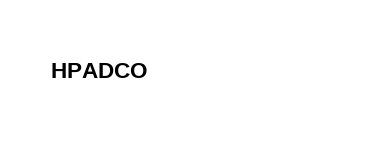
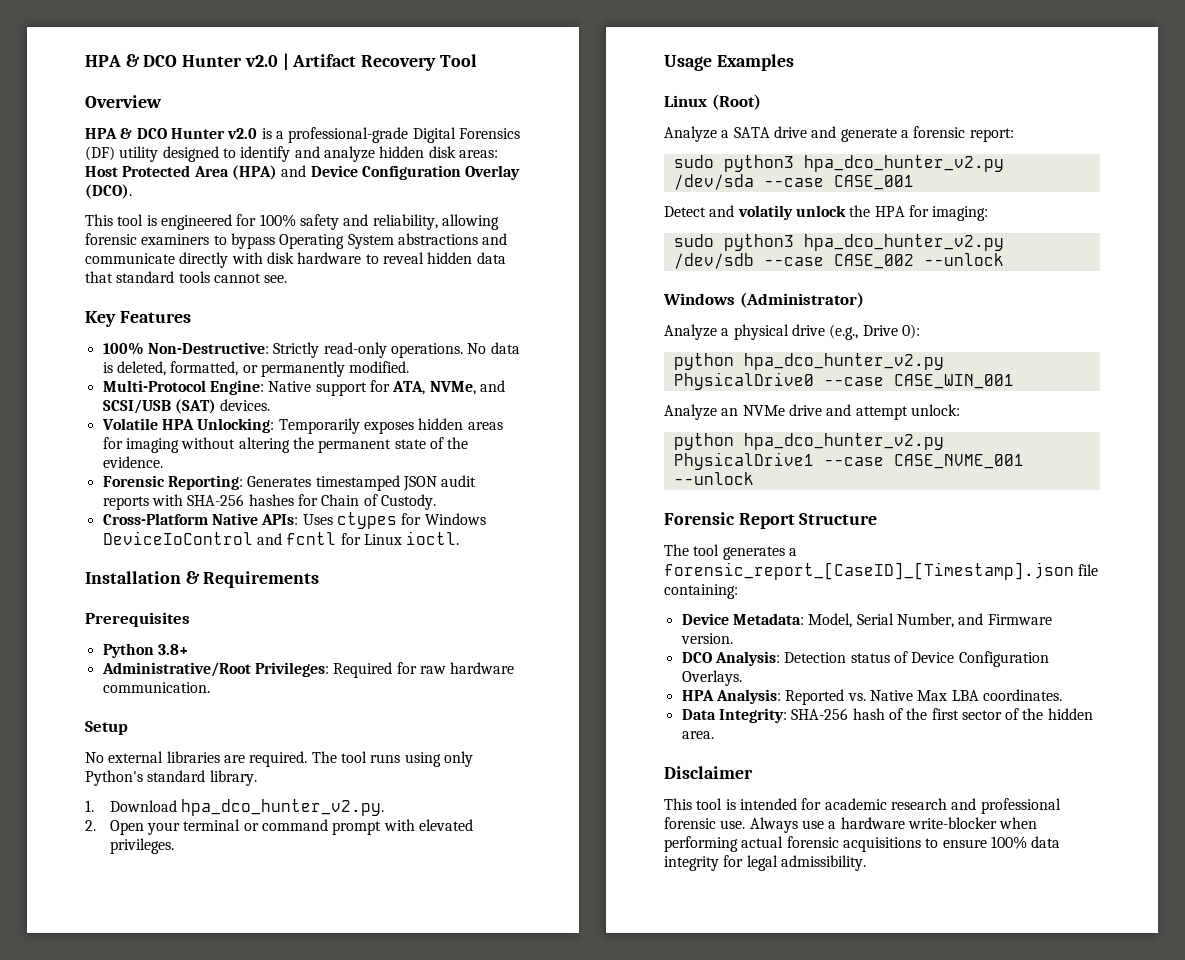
- HPADCO
+ HPA & DCO Hunter v2.0 | Artifact Recovery Tool
+ Overview
+ HPA & DCO Hunter v2.0 is a professional-grade Digital Forensics (DF) utility designed to identify and analyze hidden disk areas: Host Protected Area (HPA) and Device Configuration Overlay (DCO).
+ This tool is engineered for 100% safety and reliability, allowing forensic examiners to bypass Operating System abstractions and communicate directly with disk hardware to reveal hidden data that standard tools cannot see.
+ Key Features
+ 100% Non-Destructive: Strictly read-only operations. No data is deleted, formatted, or permanently modified.
+ Multi-Protocol Engine: Native support for ATA, NVMe, and SCSI/USB (SAT) devices.
+ Volatile HPA Unlocking: Temporarily exposes hidden areas for imaging without altering the permanent state of the evidence.
+ Forensic Reporting: Generates timestamped JSON audit reports with SHA-256 hashes for Chain of Custody.
+ Cross-Platform Native APIs: Uses ctypes for Windows DeviceIoControl and fcntl for Linux ioctl.
+ Installation & Requirements
+ Prerequisites
+ Python 3.8+
+ Administrative/Root Privileges: Required for raw hardware communication.
+ Setup
+ No external libraries are required. The tool runs using only Python's standard library.
+ 1. Download hpa_dco_hunter_v2.py.
+ 2. Open your terminal or command prompt with elevated privileges.
+ Usage Examples
+ Linux (Root)
+ Analyze a SATA drive and generate a forensic report:
+ sudo python3 hpa_dco_hunter_v2.py /dev/sda --case CASE_001
+ Detect and volatily unlock the HPA for imaging:
+ sudo python3 hpa_dco_hunter_v2.py /dev/sdb --case CASE_002 --unlock
+ Windows (Administrator)
+ Analyze a physical drive (e.g., Drive 0):
+ python hpa_dco_hunter_v2.py PhysicalDrive0 --case CASE_WIN_001
+ Analyze an NVMe drive and attempt unlock:
+ python hpa_dco_hunter_v2.py PhysicalDrive1 --case CASE_NVME_001 --unlock
+ Forensic Report Structure
+ The tool generates a forensic_report_[CaseID]_[Timestamp].json file containing:
+ Device Metadata: Model, Serial Number, and Firmware version.
+ DCO Analysis: Detection status of Device Configuration Overlays.
+ HPA Analysis: Reported vs. Native Max LBA coordinates.
+ Data Integrity: SHA-256 hash of the first sector of the hidden area.
+ Disclaimer
+ This tool is intended for academic research and professional forensic use. Always use a hardware write-blocker when performing actual forensic acquisitions to ensure 100% data integrity for legal admissibility.

